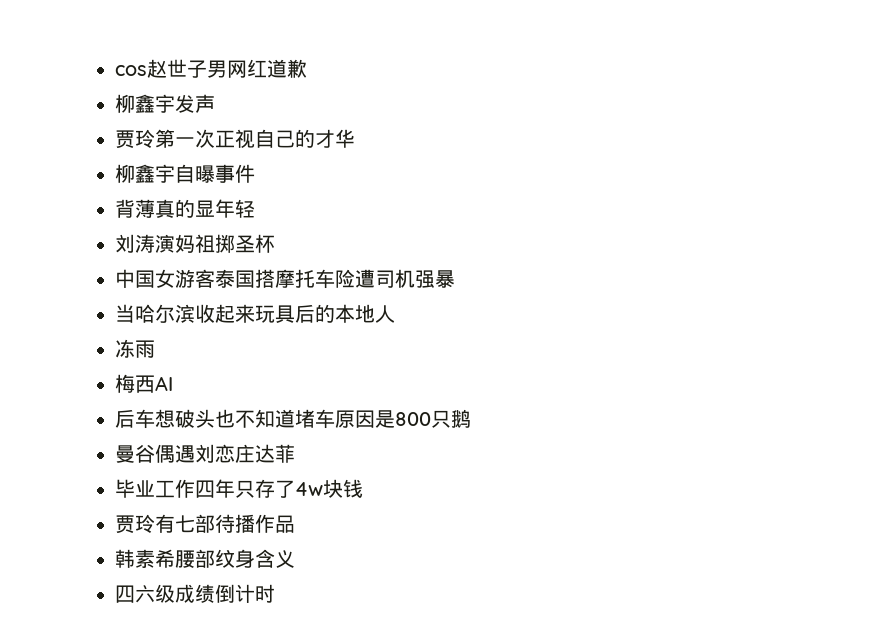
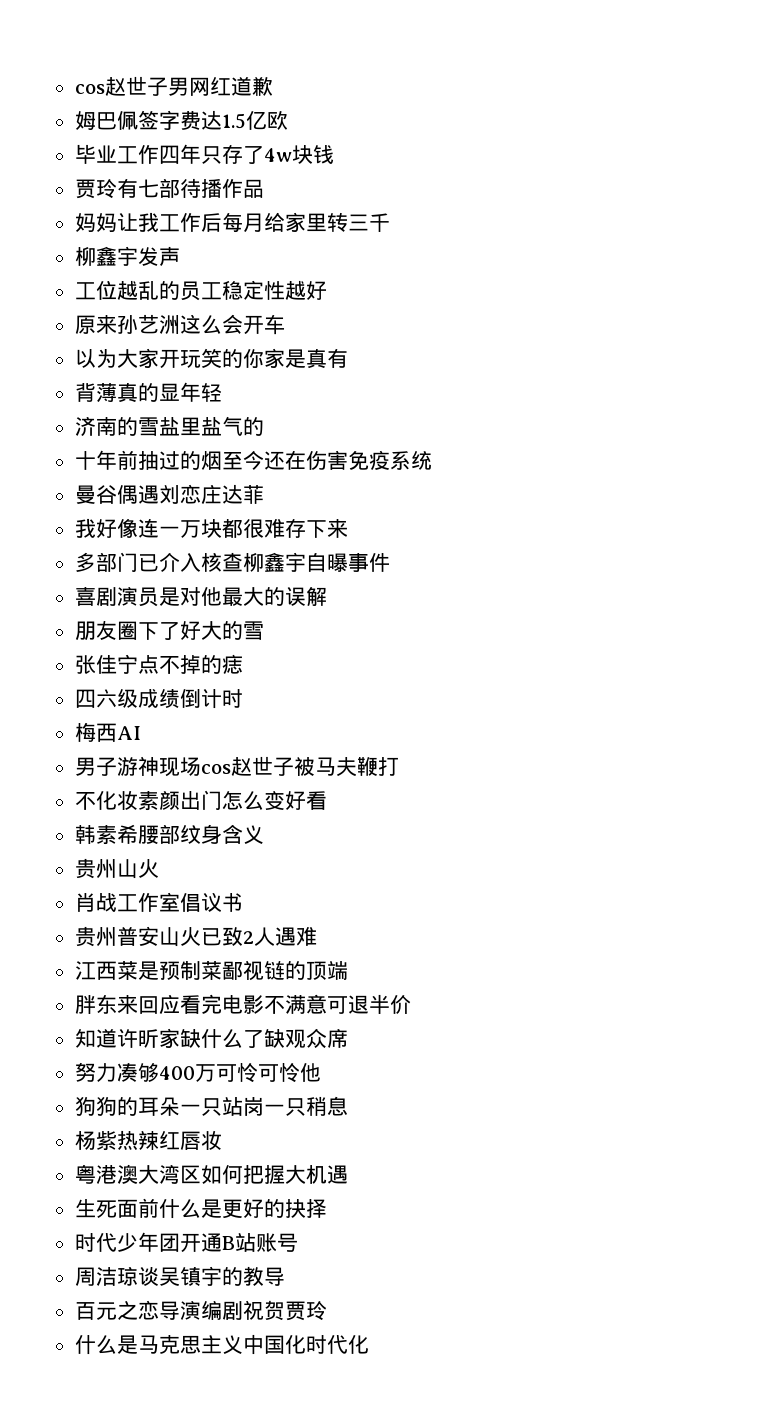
- 柳鑫宇发声
- 贾玲第一次正视自己的才华
- 柳鑫宇自曝事件
- 背薄真的显年轻
- 刘涛演妈祖掷圣杯
- 中国女游客泰国搭摩托车险遭司机强暴
- 当哈尔滨收起来玩具后的本地人
- 冻雨
- 梅西AI
- 后车想破头也不知道堵车原因是800只鹅
- 曼谷偶遇刘恋庄达菲
+ 姆巴佩签字费达1.5亿欧
+ 妈妈让我工作后每月给家里转三千
+ 柳鑫宇发声
+ 工位越乱的员工稳定性越好
+ 原来孙艺洲这么会开车
+ 以为大家开玩笑的你家是真有
+ 背薄真的显年轻
+ 济南的雪盐里盐气的
+ 十年前抽过的烟至今还在伤害免疫系统
+ 曼谷偶遇刘恋庄达菲
+ 我好像连一万块都很难存下来
+ 多部门已介入核查柳鑫宇自曝事件
+ 喜剧演员是对他最大的误解
+ 朋友圈下了好大的雪
+ 张佳宁点不掉的痣
+ 四六级成绩倒计时
+ 梅西AI
+ 男子游神现场cos赵世子被马夫鞭打
+ 不化妆素颜出门怎么变好看
- 四六级成绩倒计时
+ 贵州山火
+ 肖战工作室倡议书
+ 贵州普安山火已致2人遇难
+ 江西菜是预制菜鄙视链的顶端
+ 胖东来回应看完电影不满意可退半价
+ 知道许昕家缺什么了缺观众席
+ 努力凑够400万可怜可怜他
+ 狗狗的耳朵一只站岗一只稍息
+ 杨紫热辣红唇妆
+ 粤港澳大湾区如何把握大机遇
+ 生死面前什么是更好的抉择
+ 时代少年团开通B站账号
+ 周洁琼谈吴镇宇的教导
+ 百元之恋导演编剧祝贺贾玲
+ 什么是马克思主义中国化时代化

